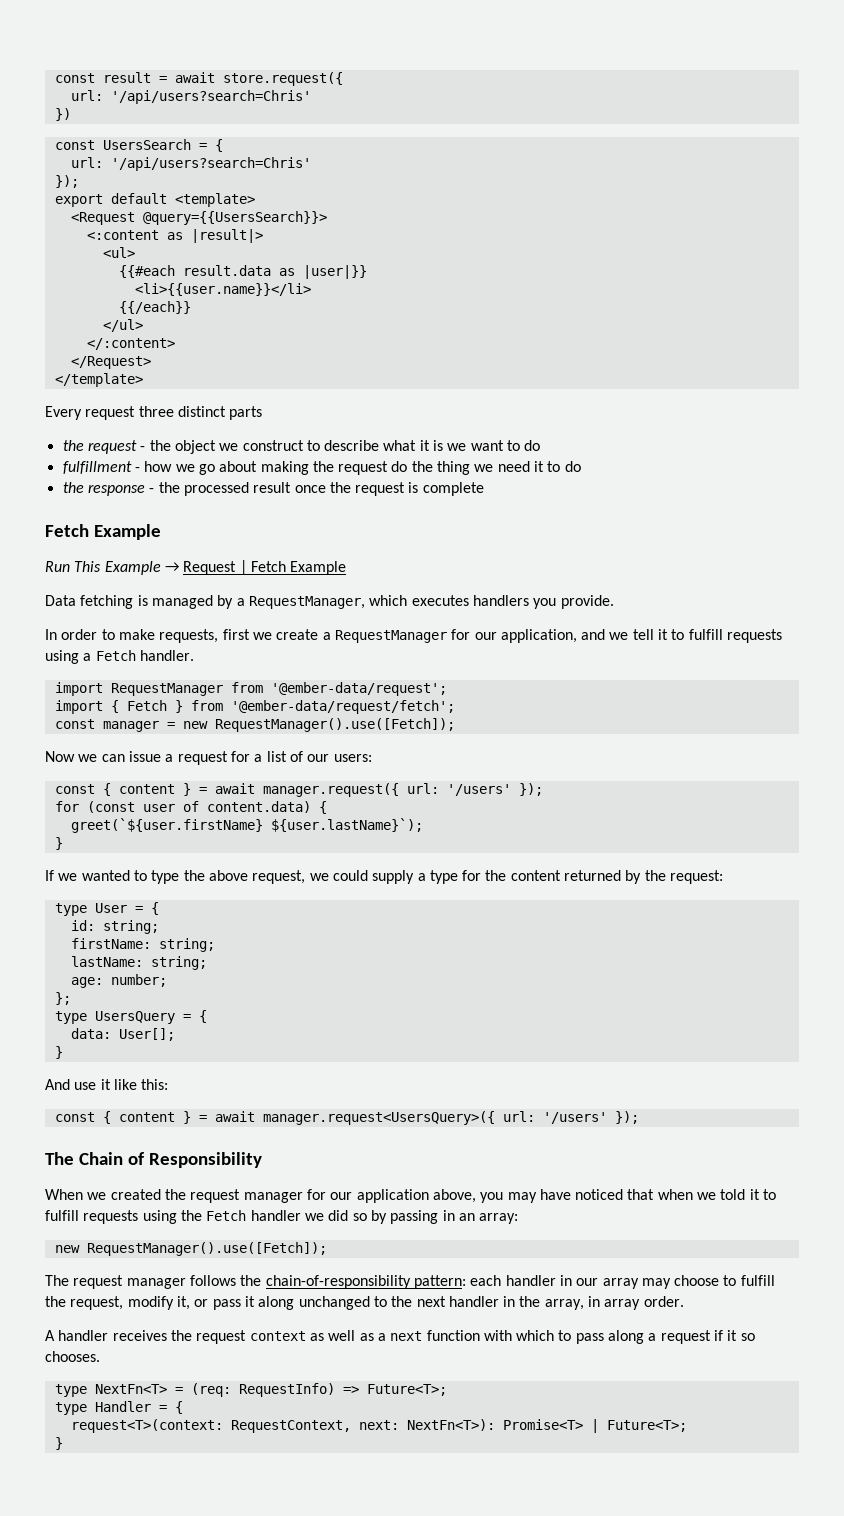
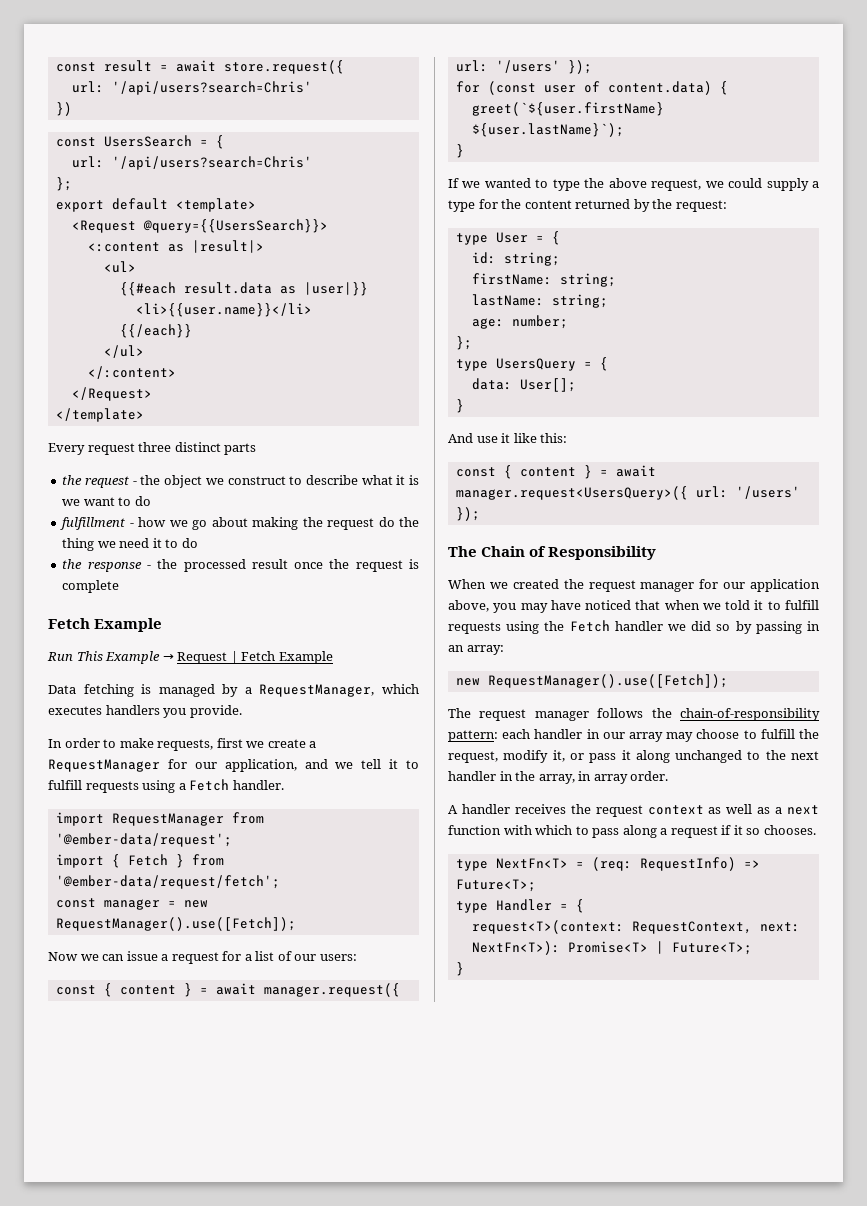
  const UsersSearch = {
  url: '/api/users?search=Chris'
- });
+ };

